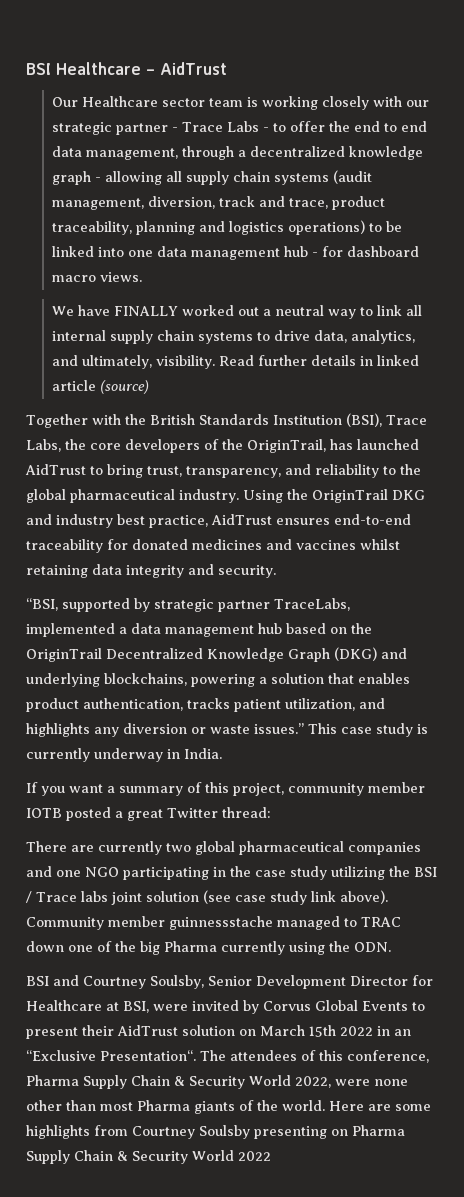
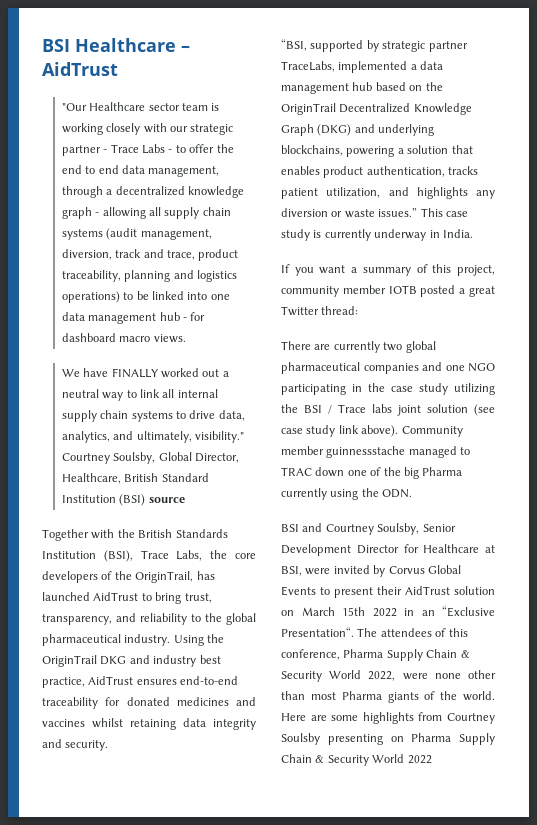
- Our Healthcare sector team is working closely with our strategic partner - Trace Labs - to offer the end to end data management, through a decentralized knowledge graph - allowing all supply chain systems (audit management, diversion, track and trace, product traceability, planning and logistics operations) to be linked into one data management hub - for dashboard macro views.
+ "Our Healthcare sector team is working closely with our strategic partner - Trace Labs - to offer the end to end data management, through a decentralized knowledge graph - allowing all supply chain systems (audit management, diversion, track and trace, product traceability, planning and logistics operations) to be linked into one data management hub - for dashboard macro views.
- We have FINALLY worked out a neutral way to link all internal supply chain systems to drive data, analytics, and ultimately, visibility. Read further details in linked article (source)
+ We have FINALLY worked out a neutral way to link all internal supply chain systems to drive data, analytics, and ultimately, visibility." Courtney Soulsby, Global Director, Healthcare, British Standard Institution (BSI) source

